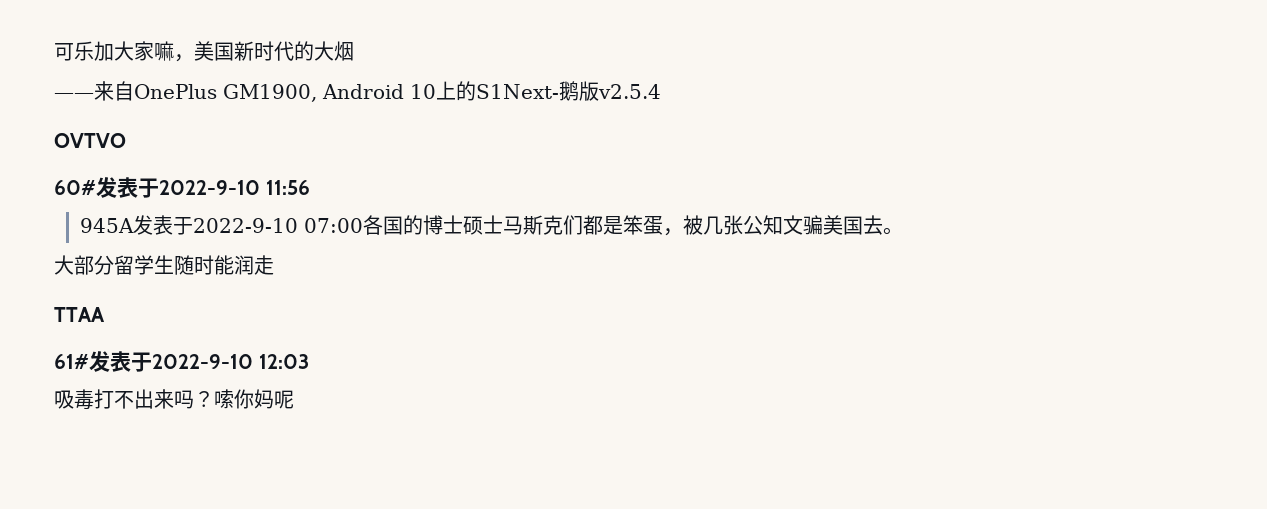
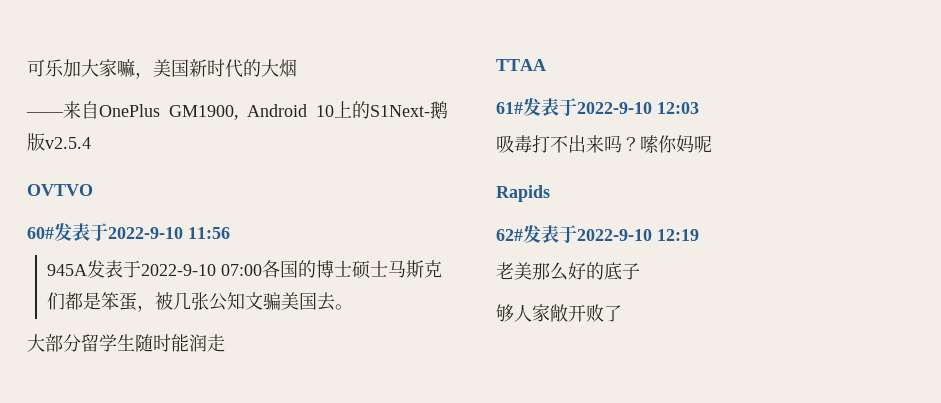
+ Rapids
+ 62#发表于2022-9-10 12:19
+ 老美那么好的底子
+ 够人家敞开败了

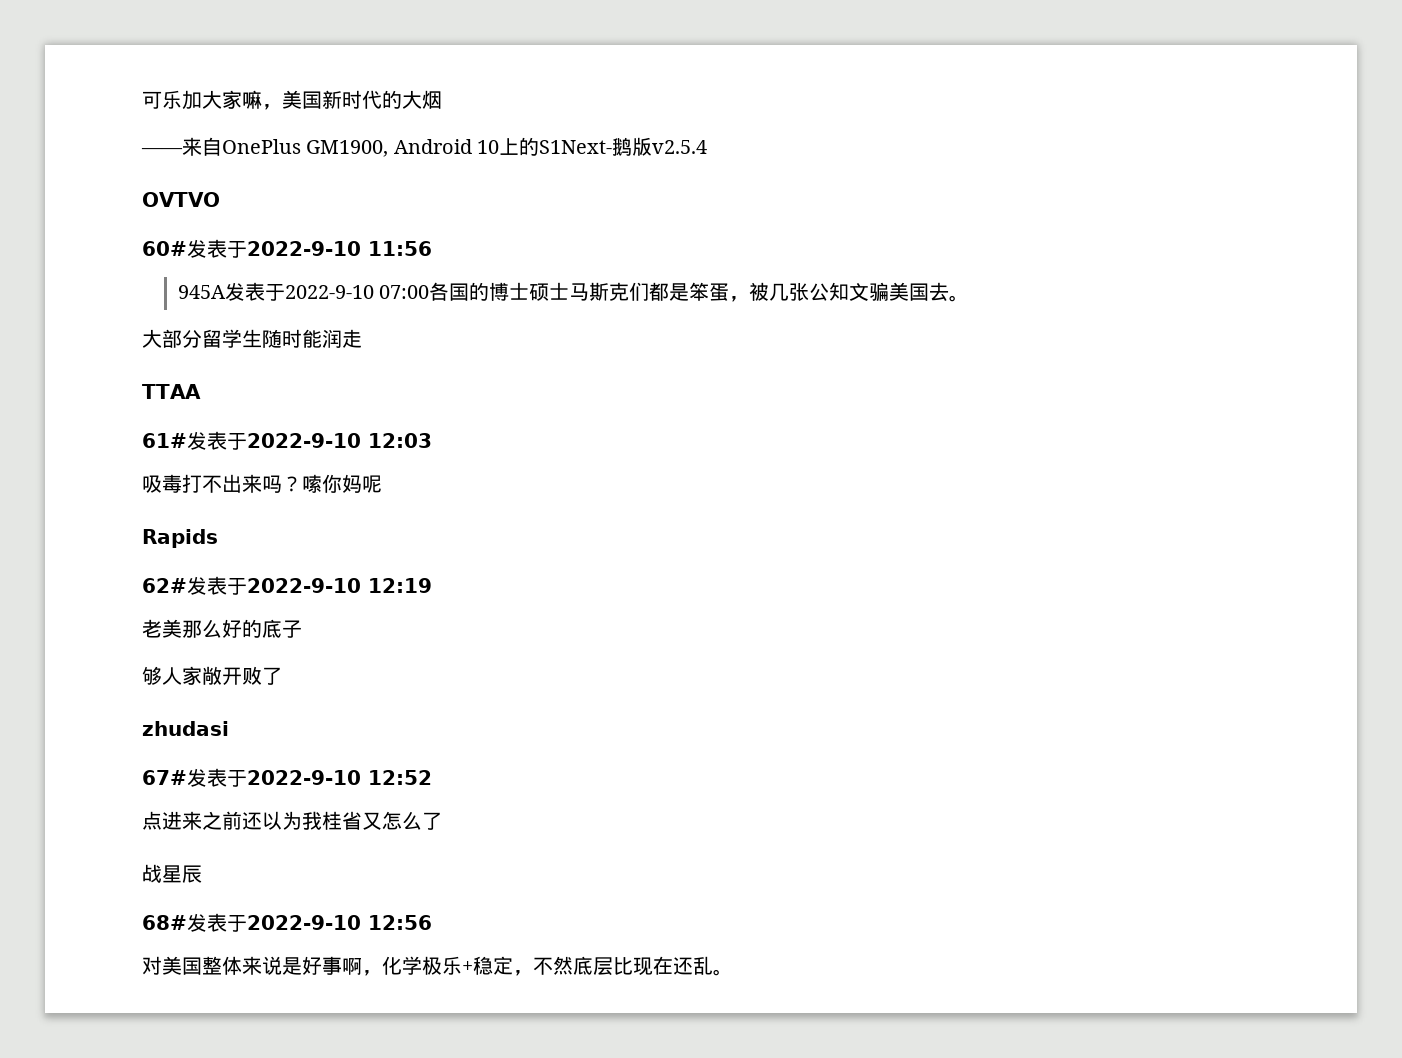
+ zhudasi
+ 67#发表于2022-9-10 12:52
+ 点进来之前还以为我桂省又怎么了
+ 战星辰
+ 68#发表于2022-9-10 12:56
+ 对美国整体来说是好事啊，化学极乐+稳定，不然底层比现在还乱。

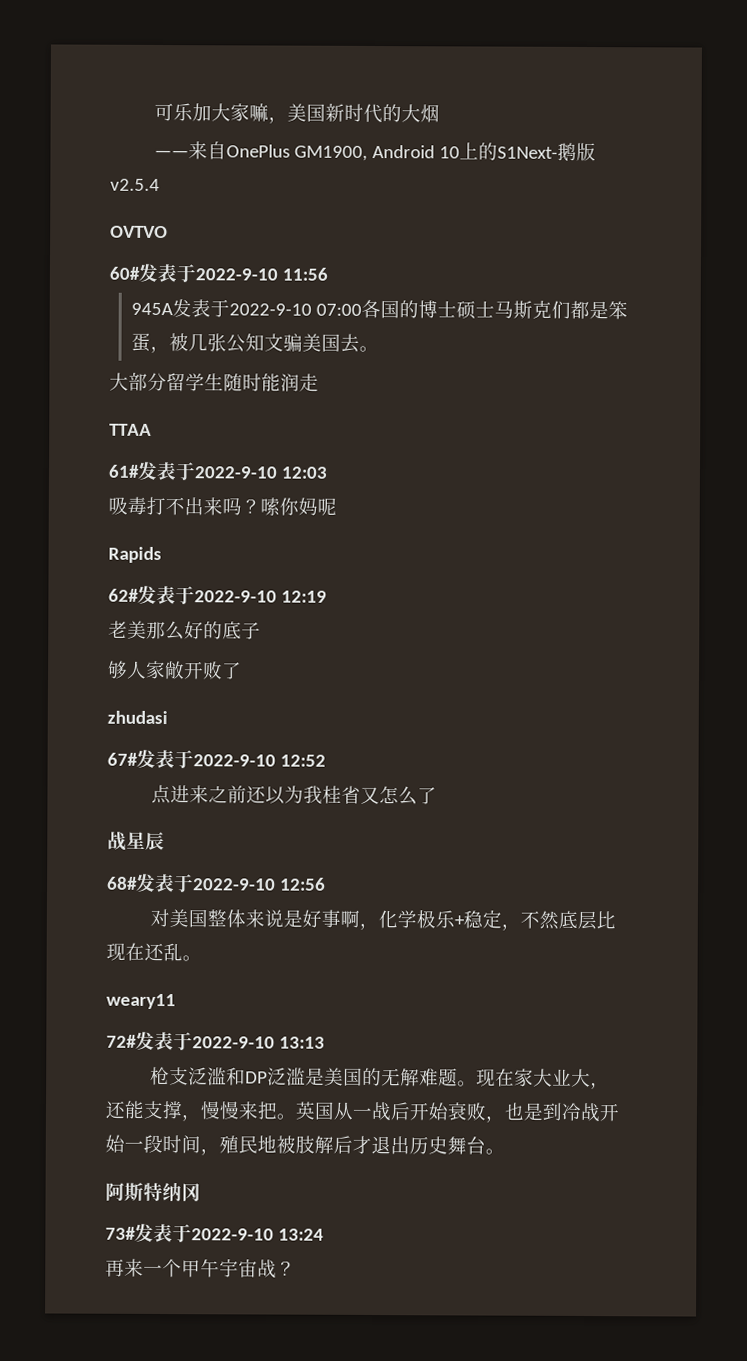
+ weary11
+ 72#发表于2022-9-10 13:13
+ 枪支泛滥和DP泛滥是美国的无解难题。现在家大业大，还能支撑，慢慢来把。英国从一战后开始衰败，也是到冷战开始一段时间，殖民地被肢解后才退出历史舞台。
+ 阿斯特纳冈
+ 73#发表于2022-9-10 13:24
+ 再来一个甲午宇宙战？

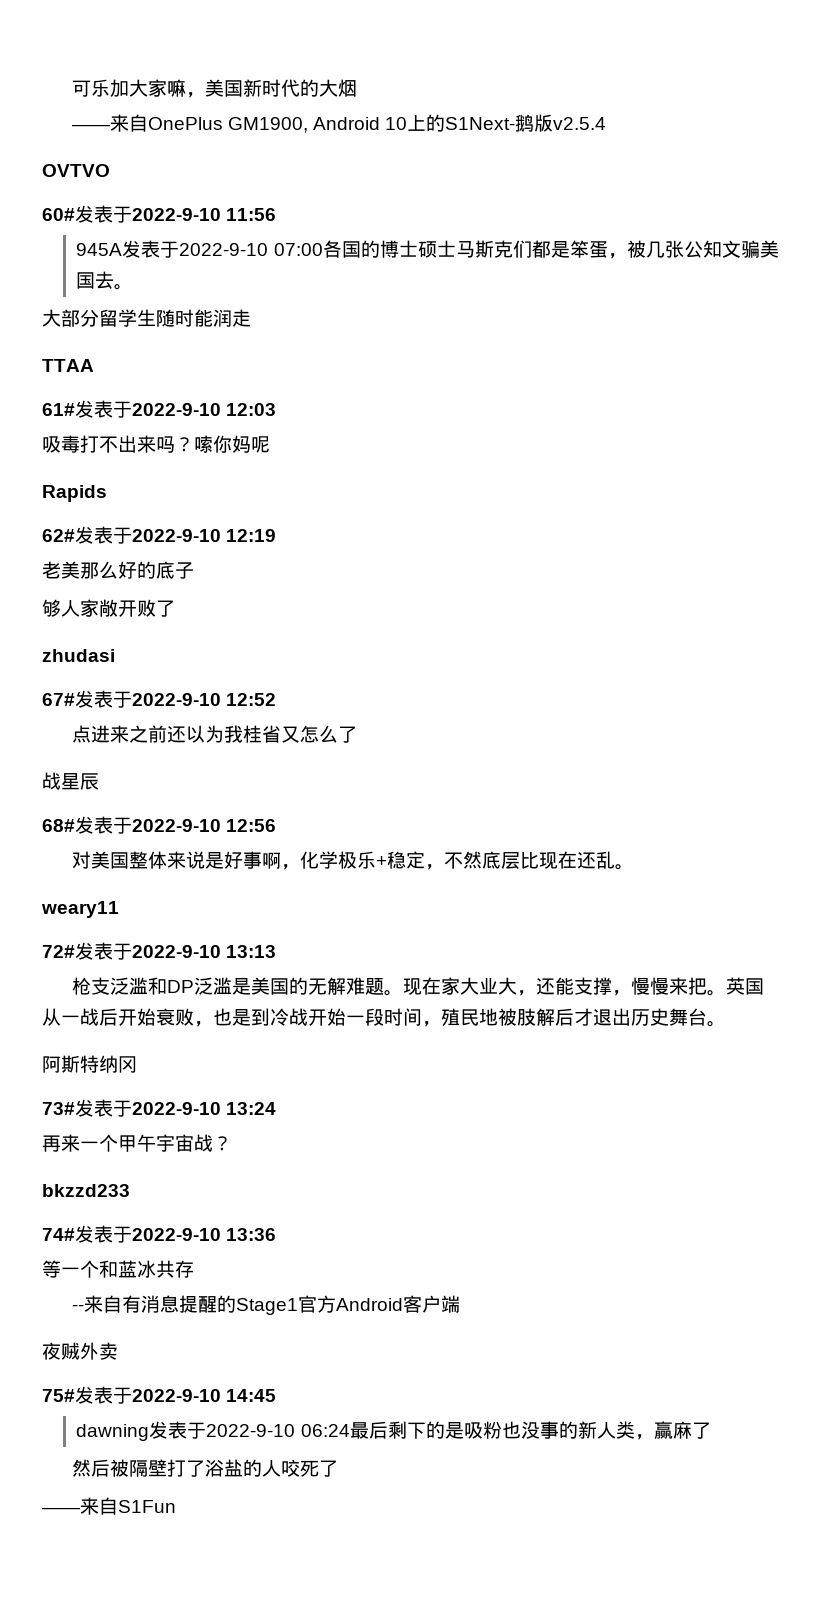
+ bkzzd233
+ 74#发表于2022-9-10 13:36
+ 等一个和蓝冰共存
+ --来自有消息提醒的Stage1官方Android客户端
+ 夜贼外卖
+ 75#发表于2022-9-10 14:45
+ dawning发表于2022-9-10 06:24最后剩下的是吸粉也没事的新人类，赢麻了
+ 然后被隔壁打了浴盐的人咬死了
+ ——来自S1Fun

